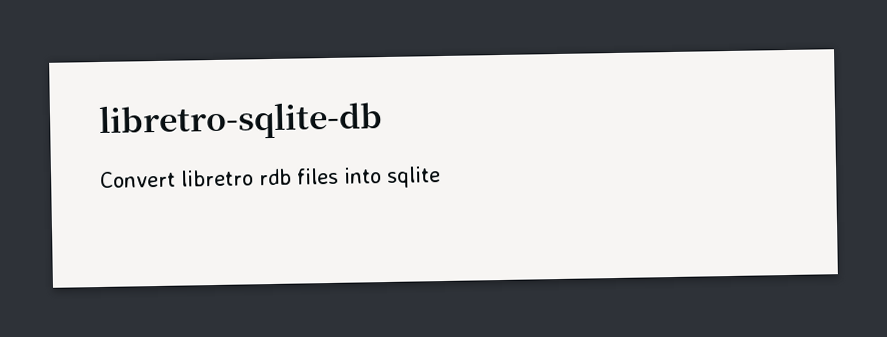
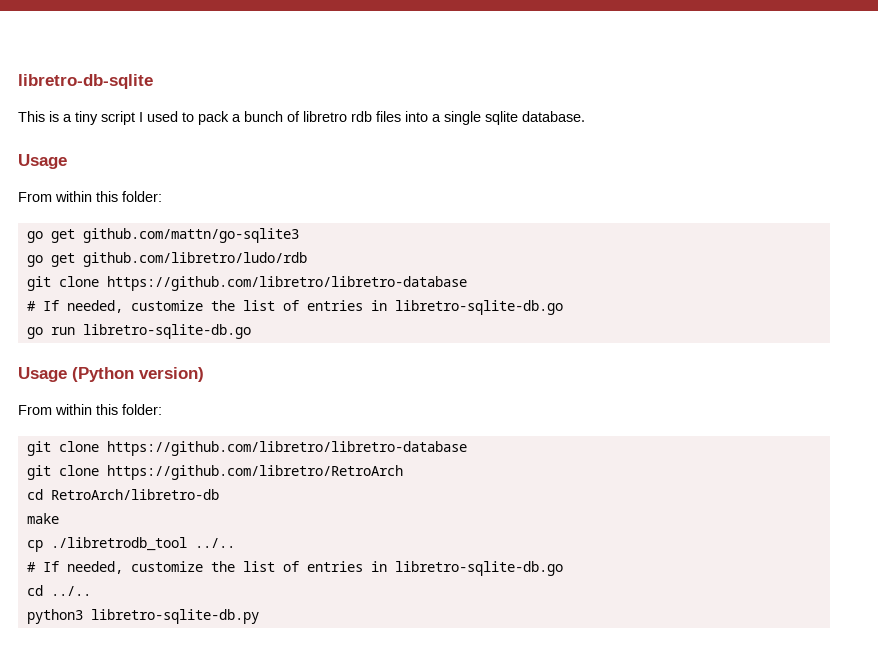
- libretro-sqlite-db
- Convert libretro rdb files into sqlite
+ libretro-db-sqlite
+ This is a tiny script I used to pack a bunch of libretro rdb files into a single sqlite database.
+ Usage
+ From within this folder:
+ go get github.com/mattn/go-sqlite3
+ go get github.com/libretro/ludo/rdb
+ git clone https://github.com/libretro/libretro-database
+ # If needed, customize the list of entries in libretro-sqlite-db.go
+ go run libretro-sqlite-db.go
+ Usage (Python version)
+ From within this folder:
+ git clone https://github.com/libretro/libretro-database
+ git clone https://github.com/libretro/RetroArch
+ cd RetroArch/libretro-db
+ make
+ cp ./libretrodb_tool ../..
+ # If needed, customize the list of entries in libretro-sqlite-db.go
+ cd ../..
+ python3 libretro-sqlite-db.py

